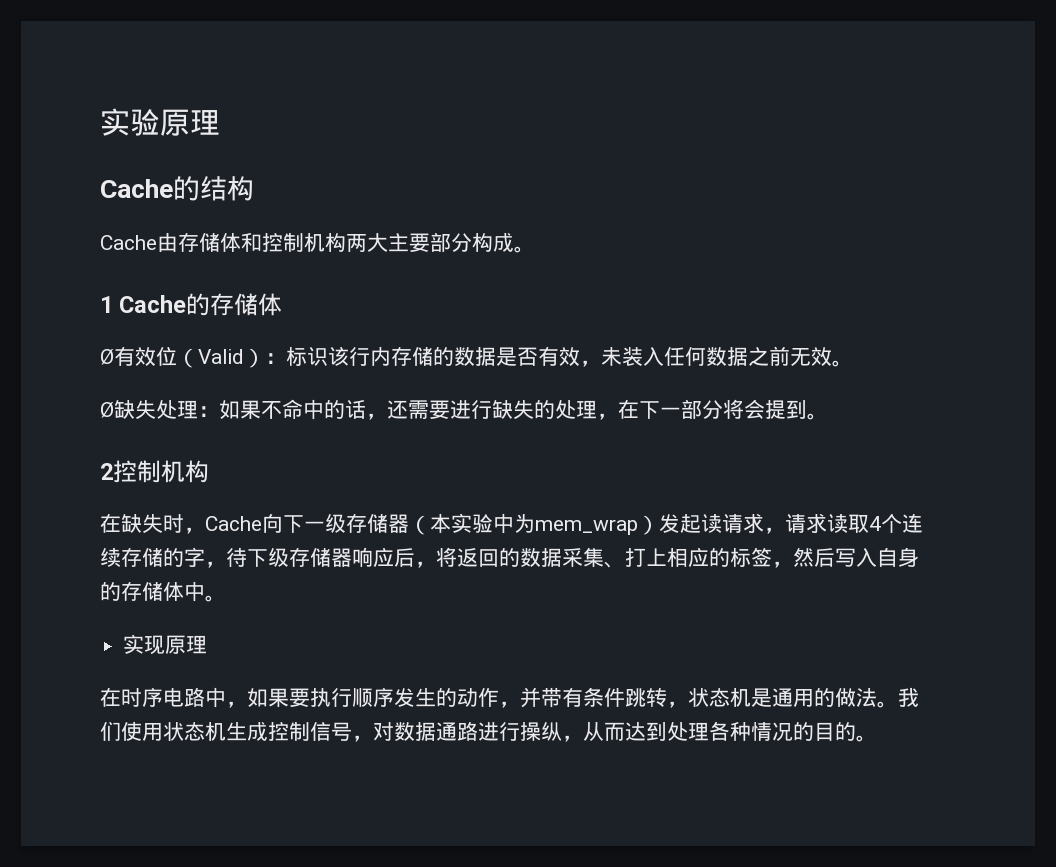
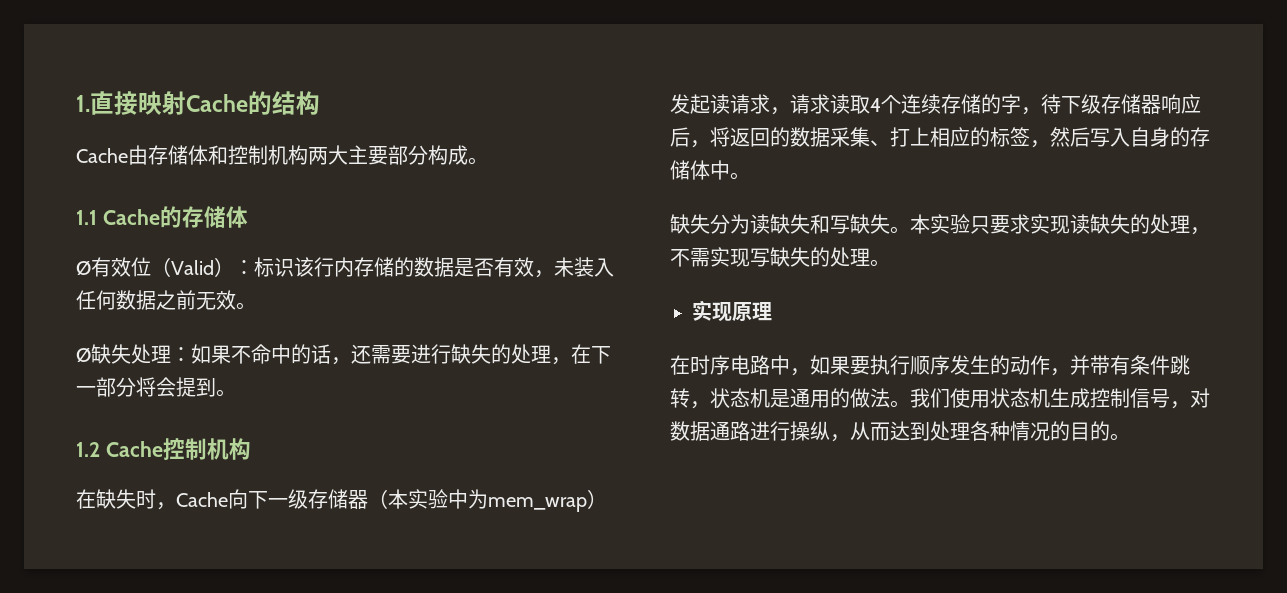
- 实验原理
- Cache的结构
+ 1.直接映射Cache的结构
- 1 Cache的存储体
+ 1.1 Cache的存储体
- 2控制机构
+ 1.2 Cache控制机构
+ 缺失分为读缺失和写缺失。本实验只要求实现读缺失的处理，不需实现写缺失的处理。

